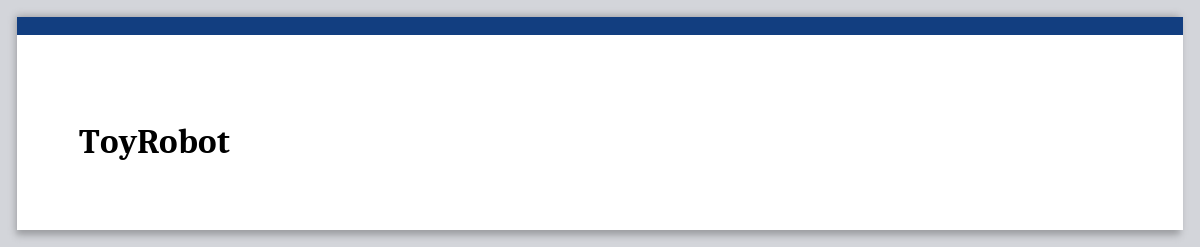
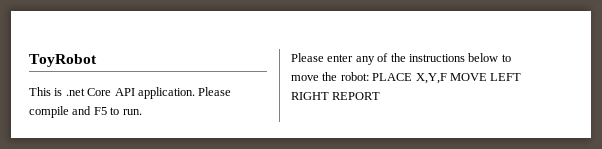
+ This is .net Core API application. Please compile and F5 to run.
+ Please enter any of the instructions below to move the robot: PLACE X,Y,F MOVE LEFT RIGHT REPORT

